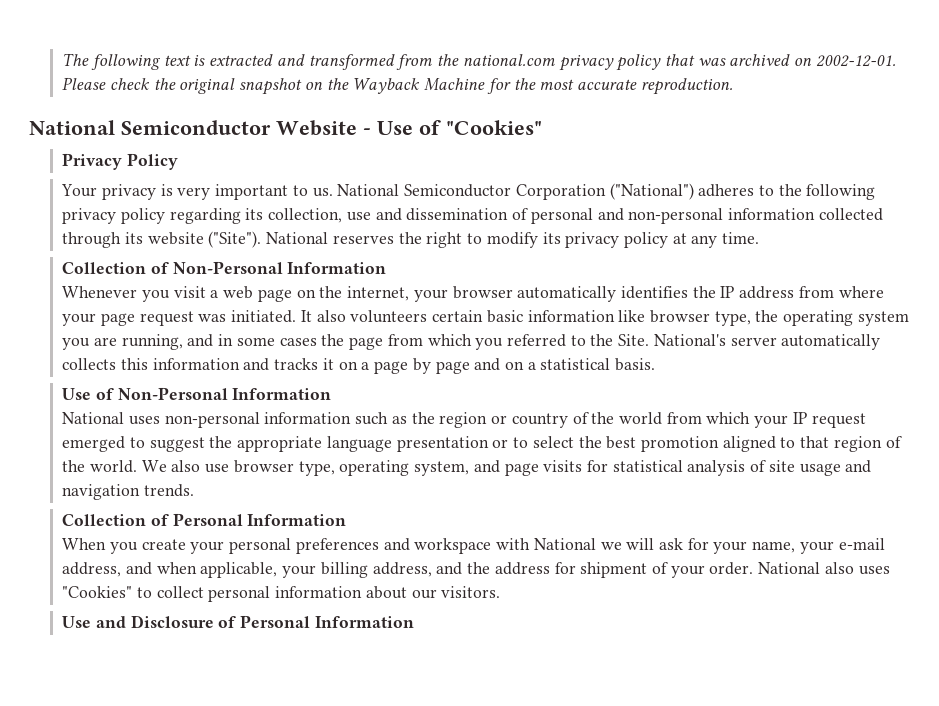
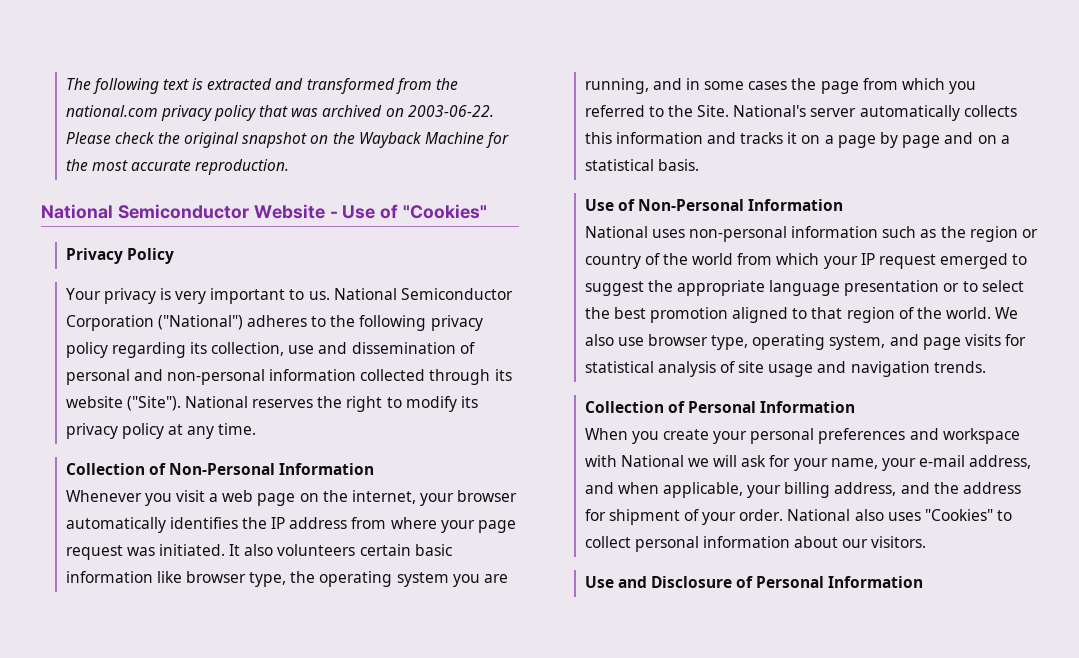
- The following text is extracted and transformed from the national.com privacy policy that was archived on 2002-12-01.
+ The following text is extracted and transformed from the national.com privacy policy that was archived on 2003-06-22.

